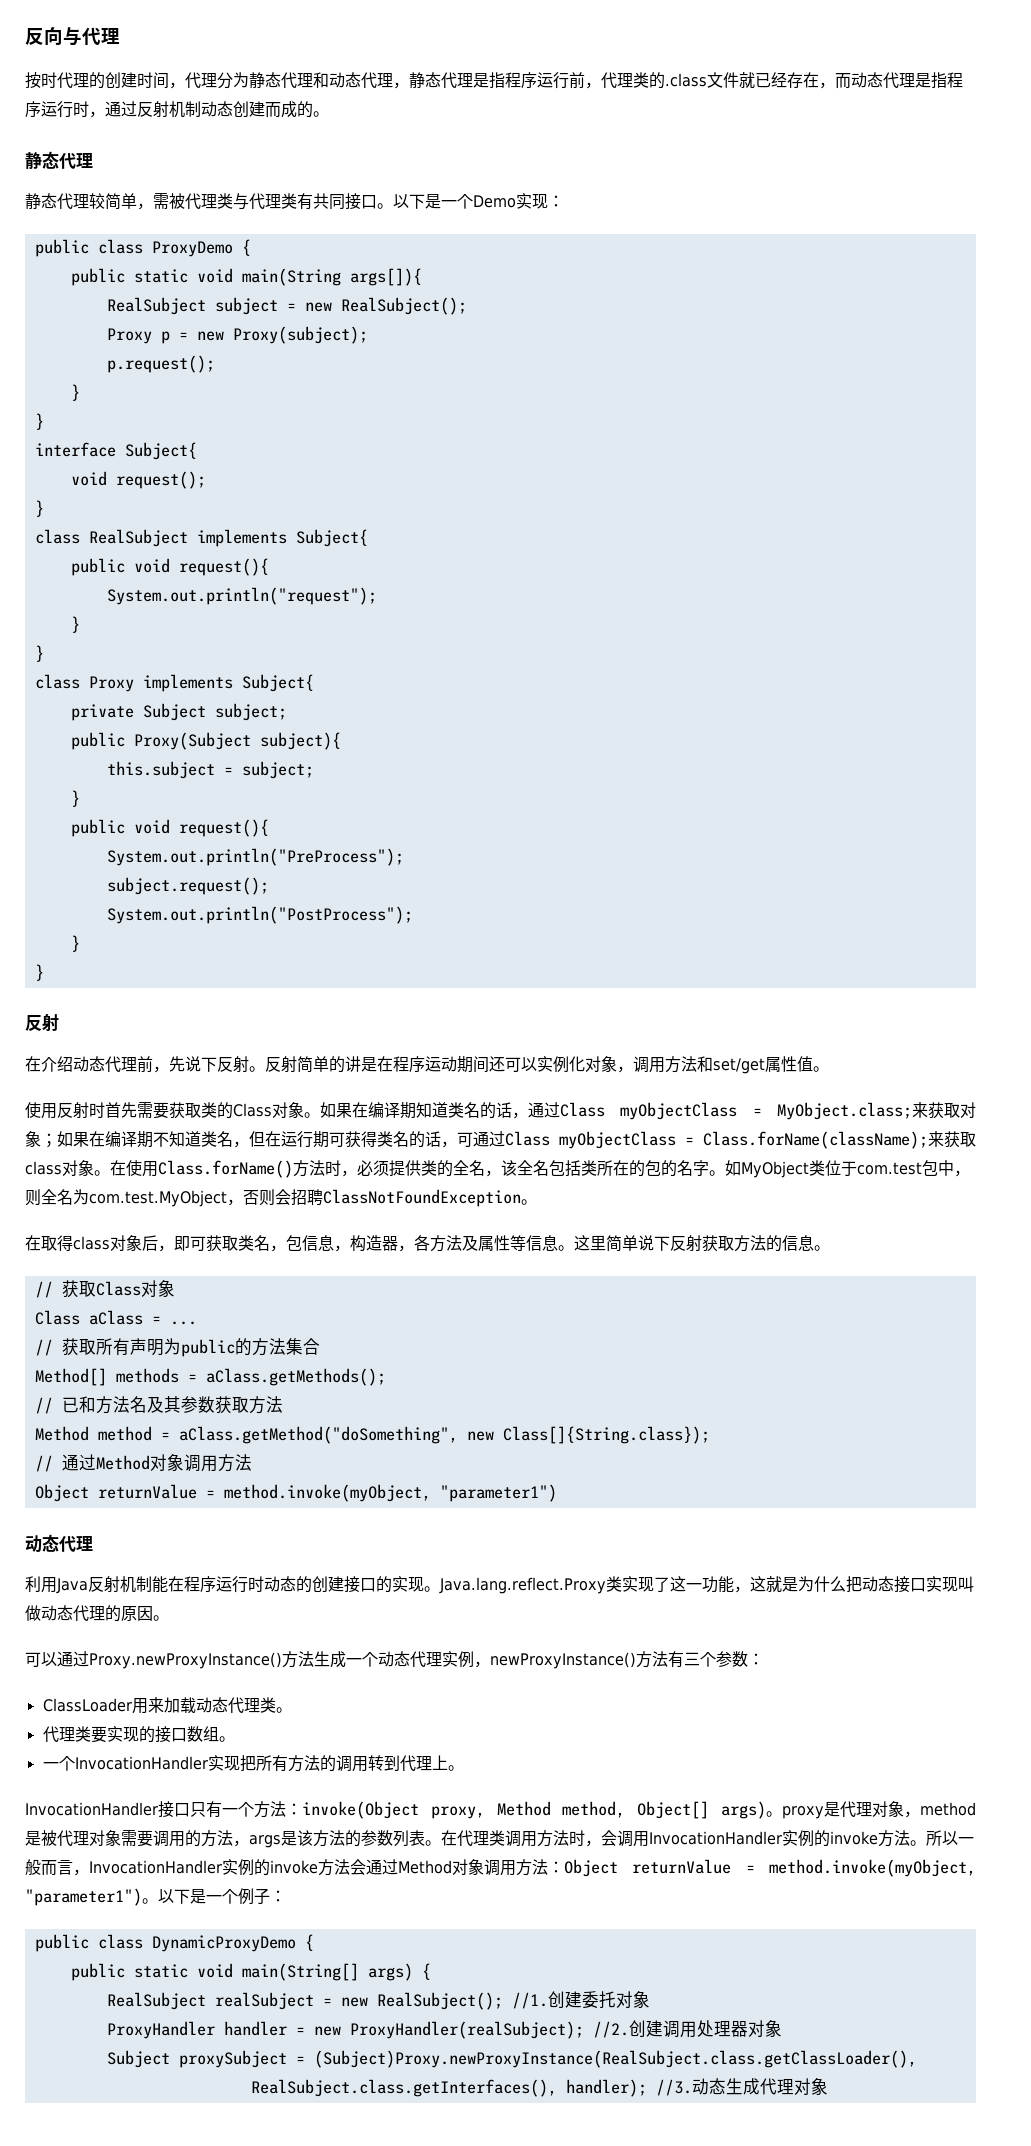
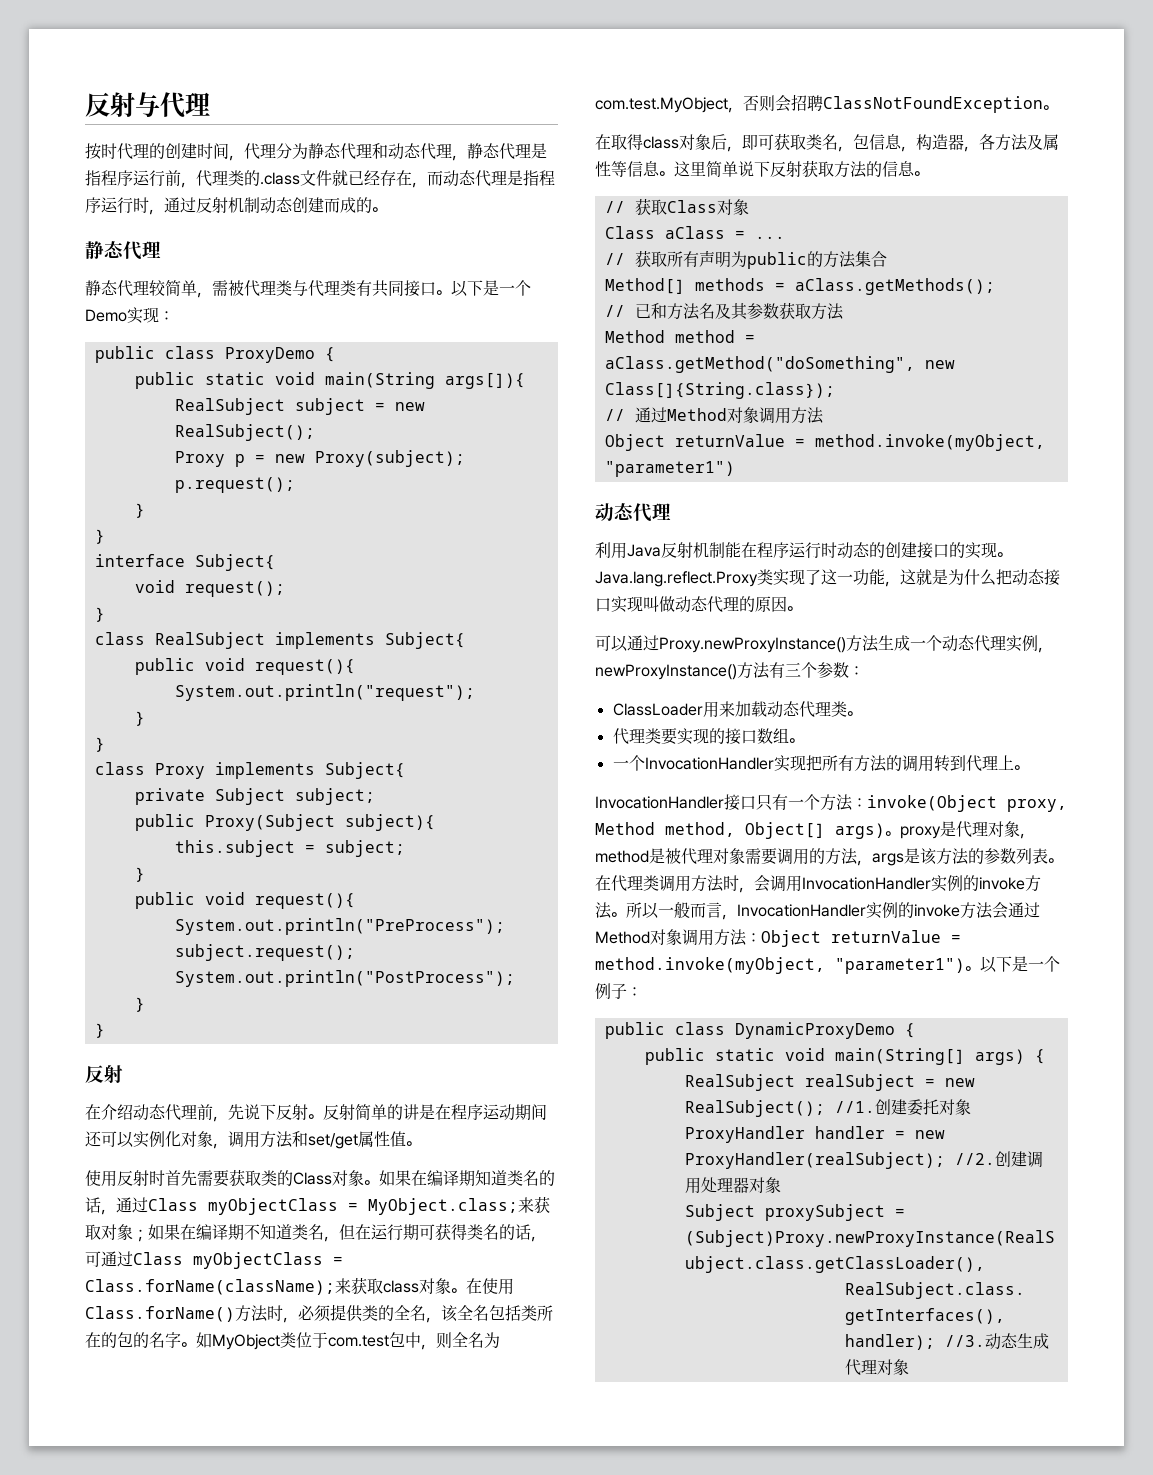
- 反向与代理
+ 反射与代理

